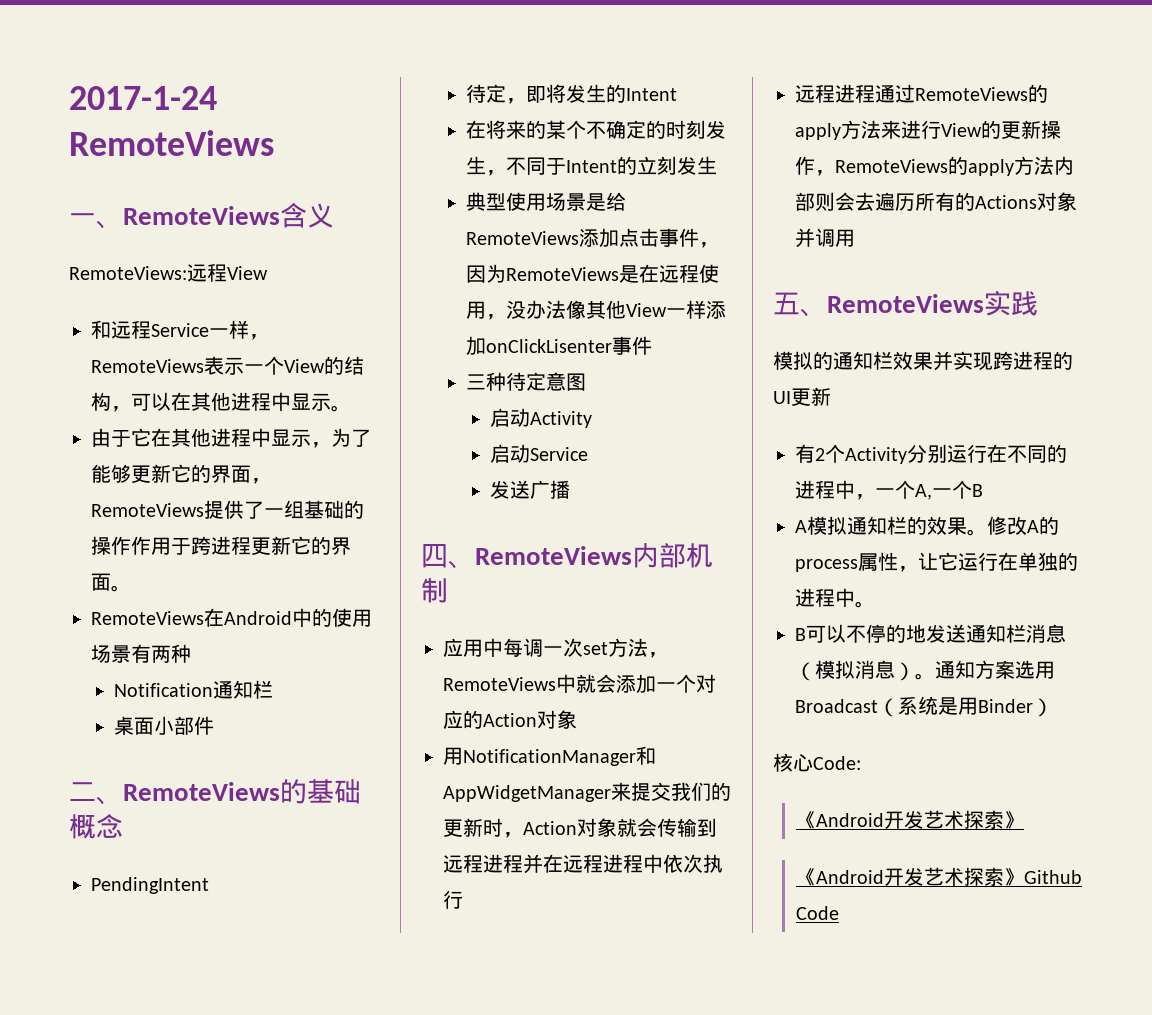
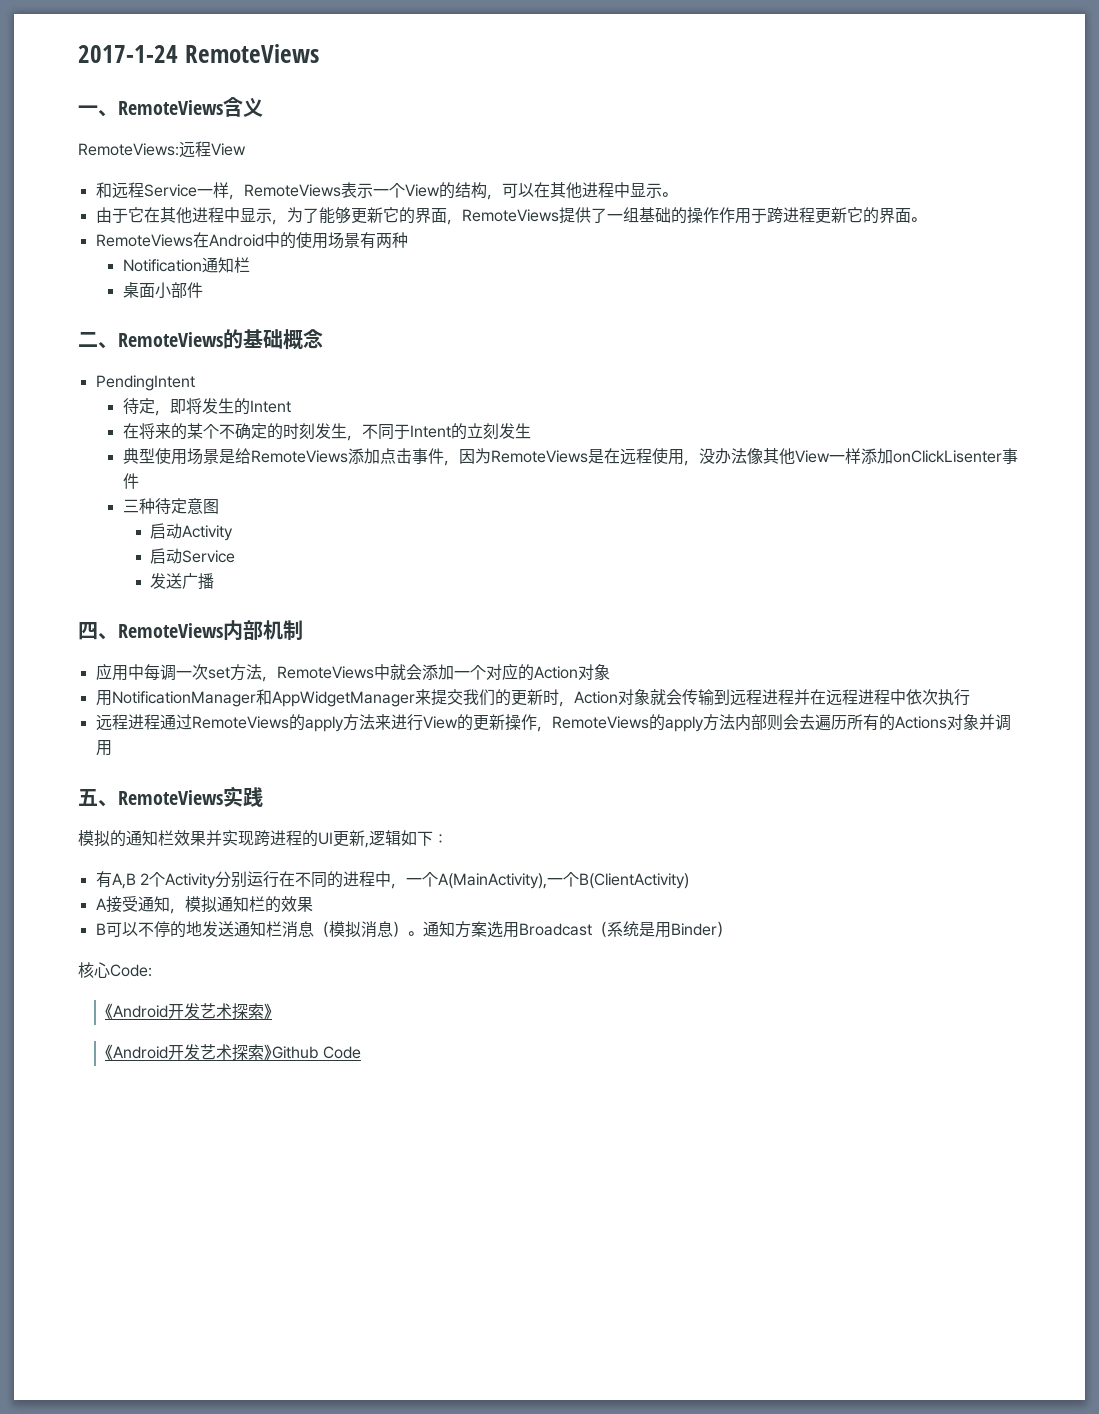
- 模拟的通知栏效果并实现跨进程的UI更新
- 有2个Activity分别运行在不同的进程中，一个A,一个B
- A模拟通知栏的效果。修改A的process属性，让它运行在单独的进程中。
+ 模拟的通知栏效果并实现跨进程的UI更新,逻辑如下：
+ 有A,B 2个Activity分别运行在不同的进程中，一个A(MainActivity),一个B(ClientActivity)
+ A接受通知，模拟通知栏的效果

